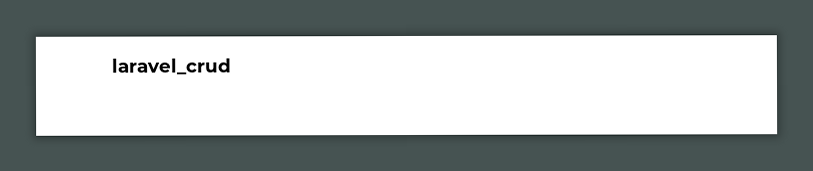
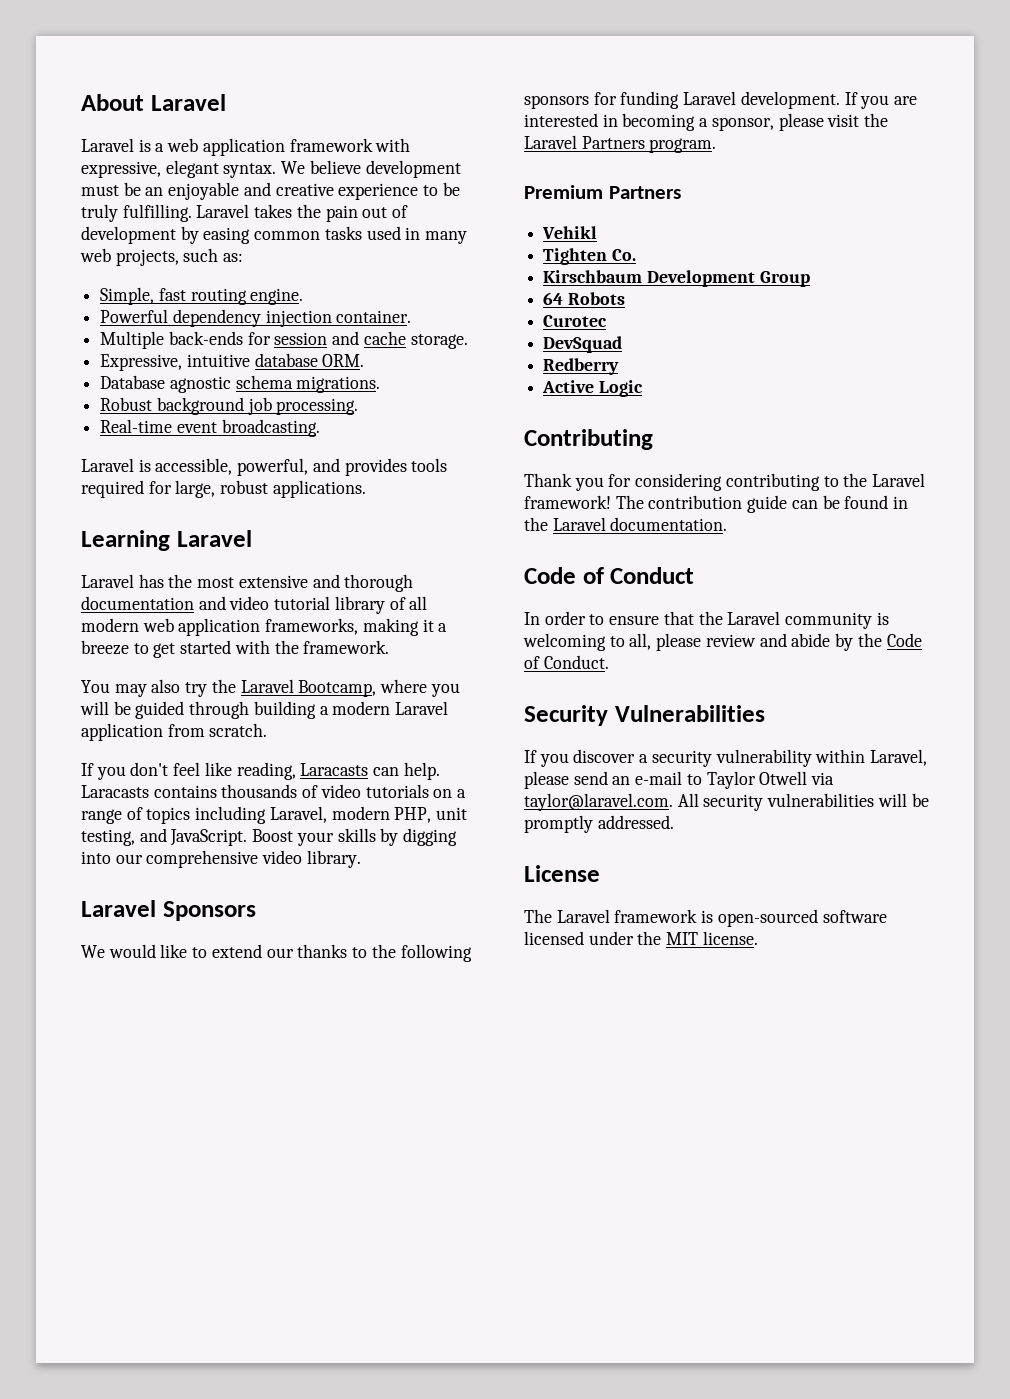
- laravel_crud
+ About Laravel
+ Laravel is a web application framework with expressive, elegant syntax. We believe development must be an enjoyable and creative experience to be truly fulfilling. Laravel takes the pain out of development by easing common tasks used in many web projects, such as:
+ Simple, fast routing engine.
+ Powerful dependency injection container.
+ Multiple back-ends for session and cache storage.
+ Expressive, intuitive database ORM.
+ Database agnostic schema migrations.
+ Robust background job processing.
+ Real-time event broadcasting.
+ Laravel is accessible, powerful, and provides tools required for large, robust applications.
+ Learning Laravel
+ Laravel has the most extensive and thorough documentation and video tutorial library of all modern web application frameworks, making it a breeze to get started with the framework.
+ You may also try the Laravel Bootcamp, where you will be guided through building a modern Laravel application from scratch.
+ If you don't feel like reading, Laracasts can help. Laracasts contains thousands of video tutorials on a range of topics including Laravel, modern PHP, unit testing, and JavaScript. Boost your skills by digging into our comprehensive video library.
+ Laravel Sponsors
+ We would like to extend our thanks to the following sponsors for funding Laravel development. If you are interested in becoming a sponsor, please visit the Laravel Partners program.
+ Premium Partners
+ Vehikl
+ Tighten Co.
+ Kirschbaum Development Group
+ 64 Robots
+ Curotec
+ DevSquad
+ Redberry
+ Active Logic
+ Contributing
+ Thank you for considering contributing to the Laravel framework! The contribution guide can be found in the Laravel documentation.
+ Code of Conduct
+ In order to ensure that the Laravel community is welcoming to all, please review and abide by the Code of Conduct.
+ Security Vulnerabilities
+ If you discover a security vulnerability within Laravel, please send an e-mail to Taylor Otwell via taylor@laravel.com. All security vulnerabilities will be promptly addressed.
+ License
+ The Laravel framework is open-sourced software licensed under the MIT license.

